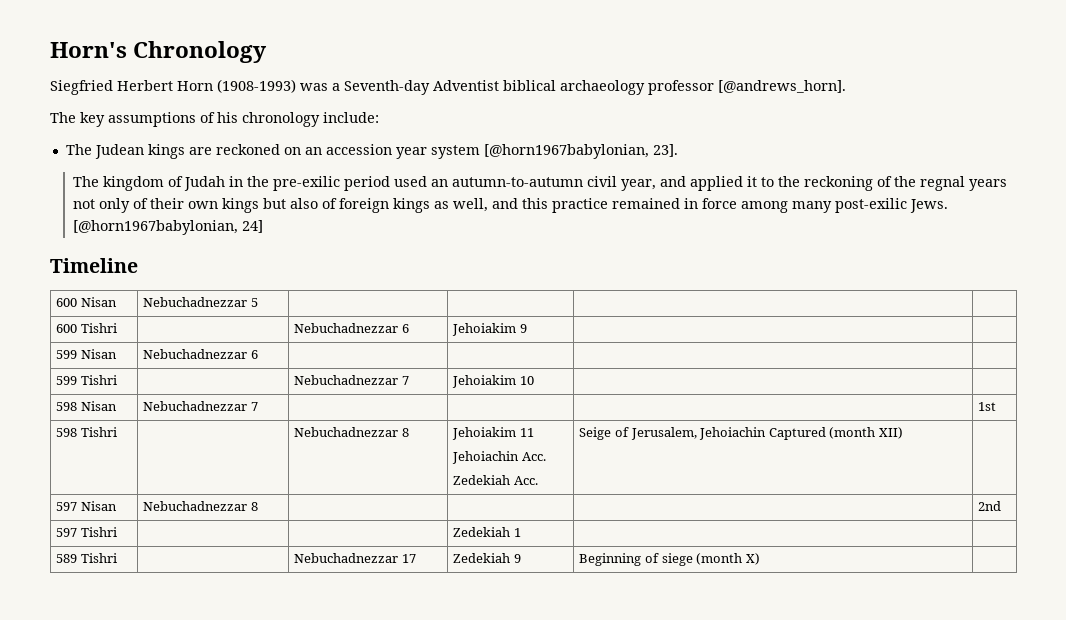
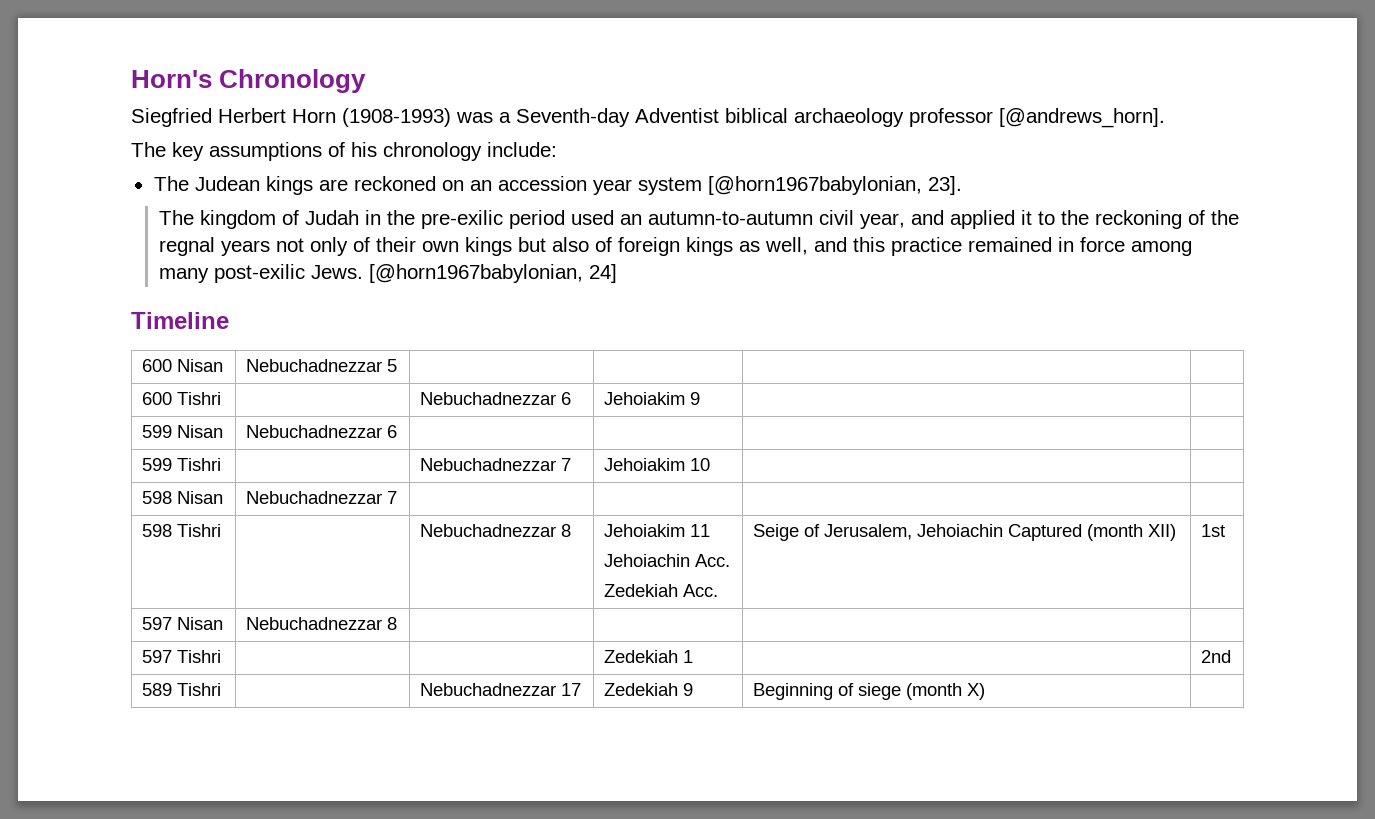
- 598 Nisan | Nebuchadnezzar 7 | | | | 1st
+ 598 Nisan | Nebuchadnezzar 7 | | | |
  598 Tishri | | Nebuchadnezzar 8 | Jehoiakim 11
  Jehoiachin Acc.
- Zedekiah Acc. | Seige of Jerusalem, Jehoiachin Captured (month XII) |
+ Zedekiah Acc. | Seige of Jerusalem, Jehoiachin Captured (month XII) | 1st
- 597 Nisan | Nebuchadnezzar 8 | | | | 2nd
+ 597 Nisan | Nebuchadnezzar 8 | | | |
- 597 Tishri | | | Zedekiah 1 | |
+ 597 Tishri | | | Zedekiah 1 | | 2nd

